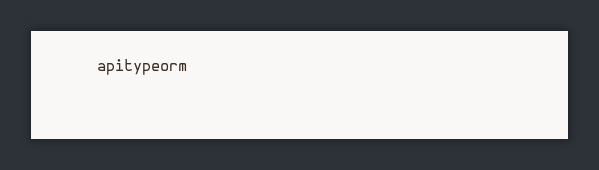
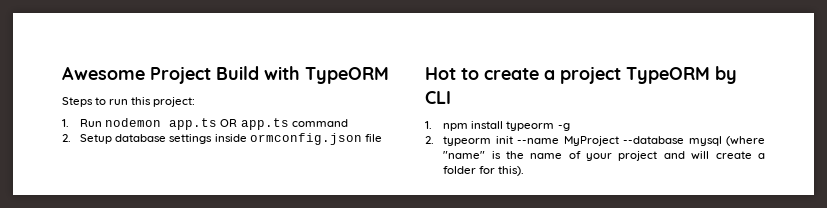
- apitypeorm
+ Awesome Project Build with TypeORM
+ Steps to run this project:
+ 1. Run nodemon app.ts OR app.ts command
+ 2. Setup database settings inside ormconfig.json file
+ Hot to create a project TypeORM by CLI
+ 1. npm install typeorm -g
+ 2. typeorm init --name MyProject --database mysql (where "name" is the name of your project and will create a folder for this).

